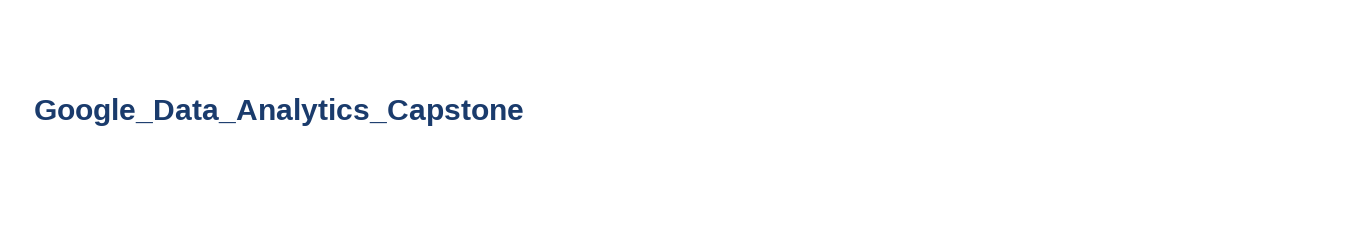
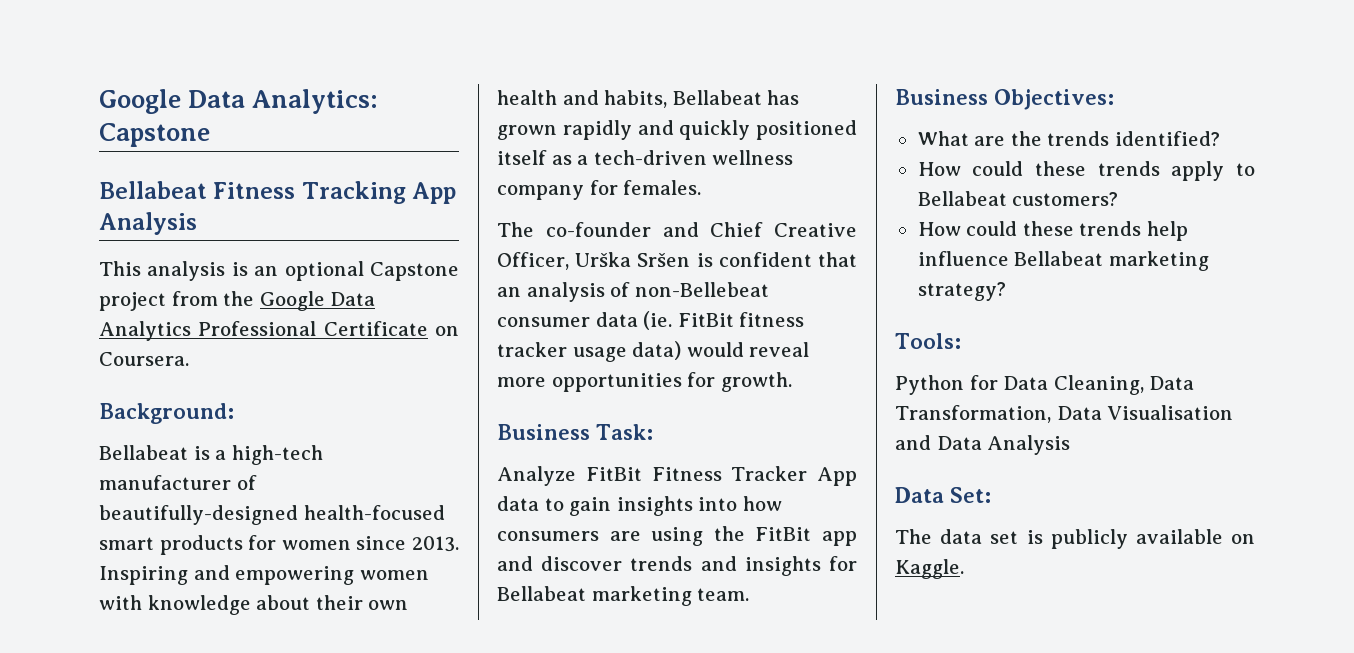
- Google_Data_Analytics_Capstone
+ Google Data Analytics: Capstone
+ Bellabeat Fitness Tracking App Analysis
+ This analysis is an optional Capstone project from the Google Data Analytics Professional Certificate on Coursera.
+ Background:
+ Bellabeat is a high-tech manufacturer of beautifully-designed health-focused smart products for women since 2013. Inspiring and empowering women with knowledge about their own health and habits, Bellabeat has grown rapidly and quickly positioned itself as a tech-driven wellness company for females.
+ The co-founder and Chief Creative Officer, Urška Sršen is confident that an analysis of non-Bellebeat consumer data (ie. FitBit fitness tracker usage data) would reveal more opportunities for growth.
+ Business Task:
+ Analyze FitBit Fitness Tracker App data to gain insights into how consumers are using the FitBit app and discover trends and insights for Bellabeat marketing team.
+ Business Objectives:
+ What are the trends identified?
+ How could these trends apply to Bellabeat customers?
+ How could these trends help influence Bellabeat marketing strategy?
+ Tools:
+ Python for Data Cleaning, Data Transformation, Data Visualisation and Data Analysis
+ Data Set:
+ The data set is publicly available on Kaggle.

